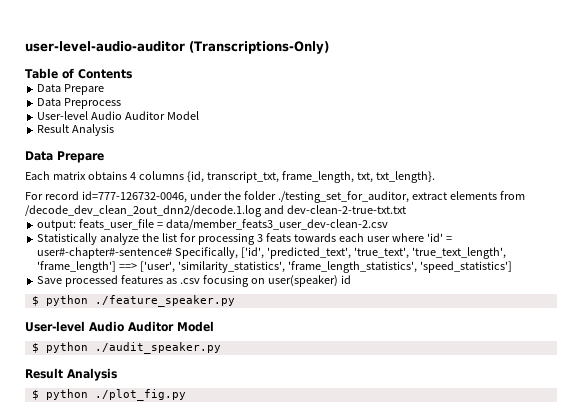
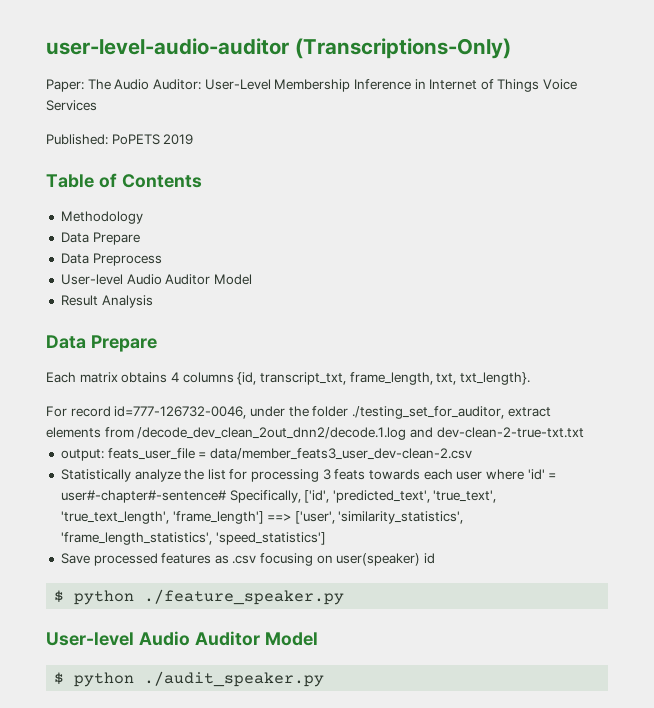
+ Paper: The Audio Auditor: User-Level Membership Inference in Internet of Things Voice Services
+ Published: PoPETS 2019
+ Methodology
  $ python ./audit_speaker.py
- Result Analysis
- $ python ./plot_fig.py

